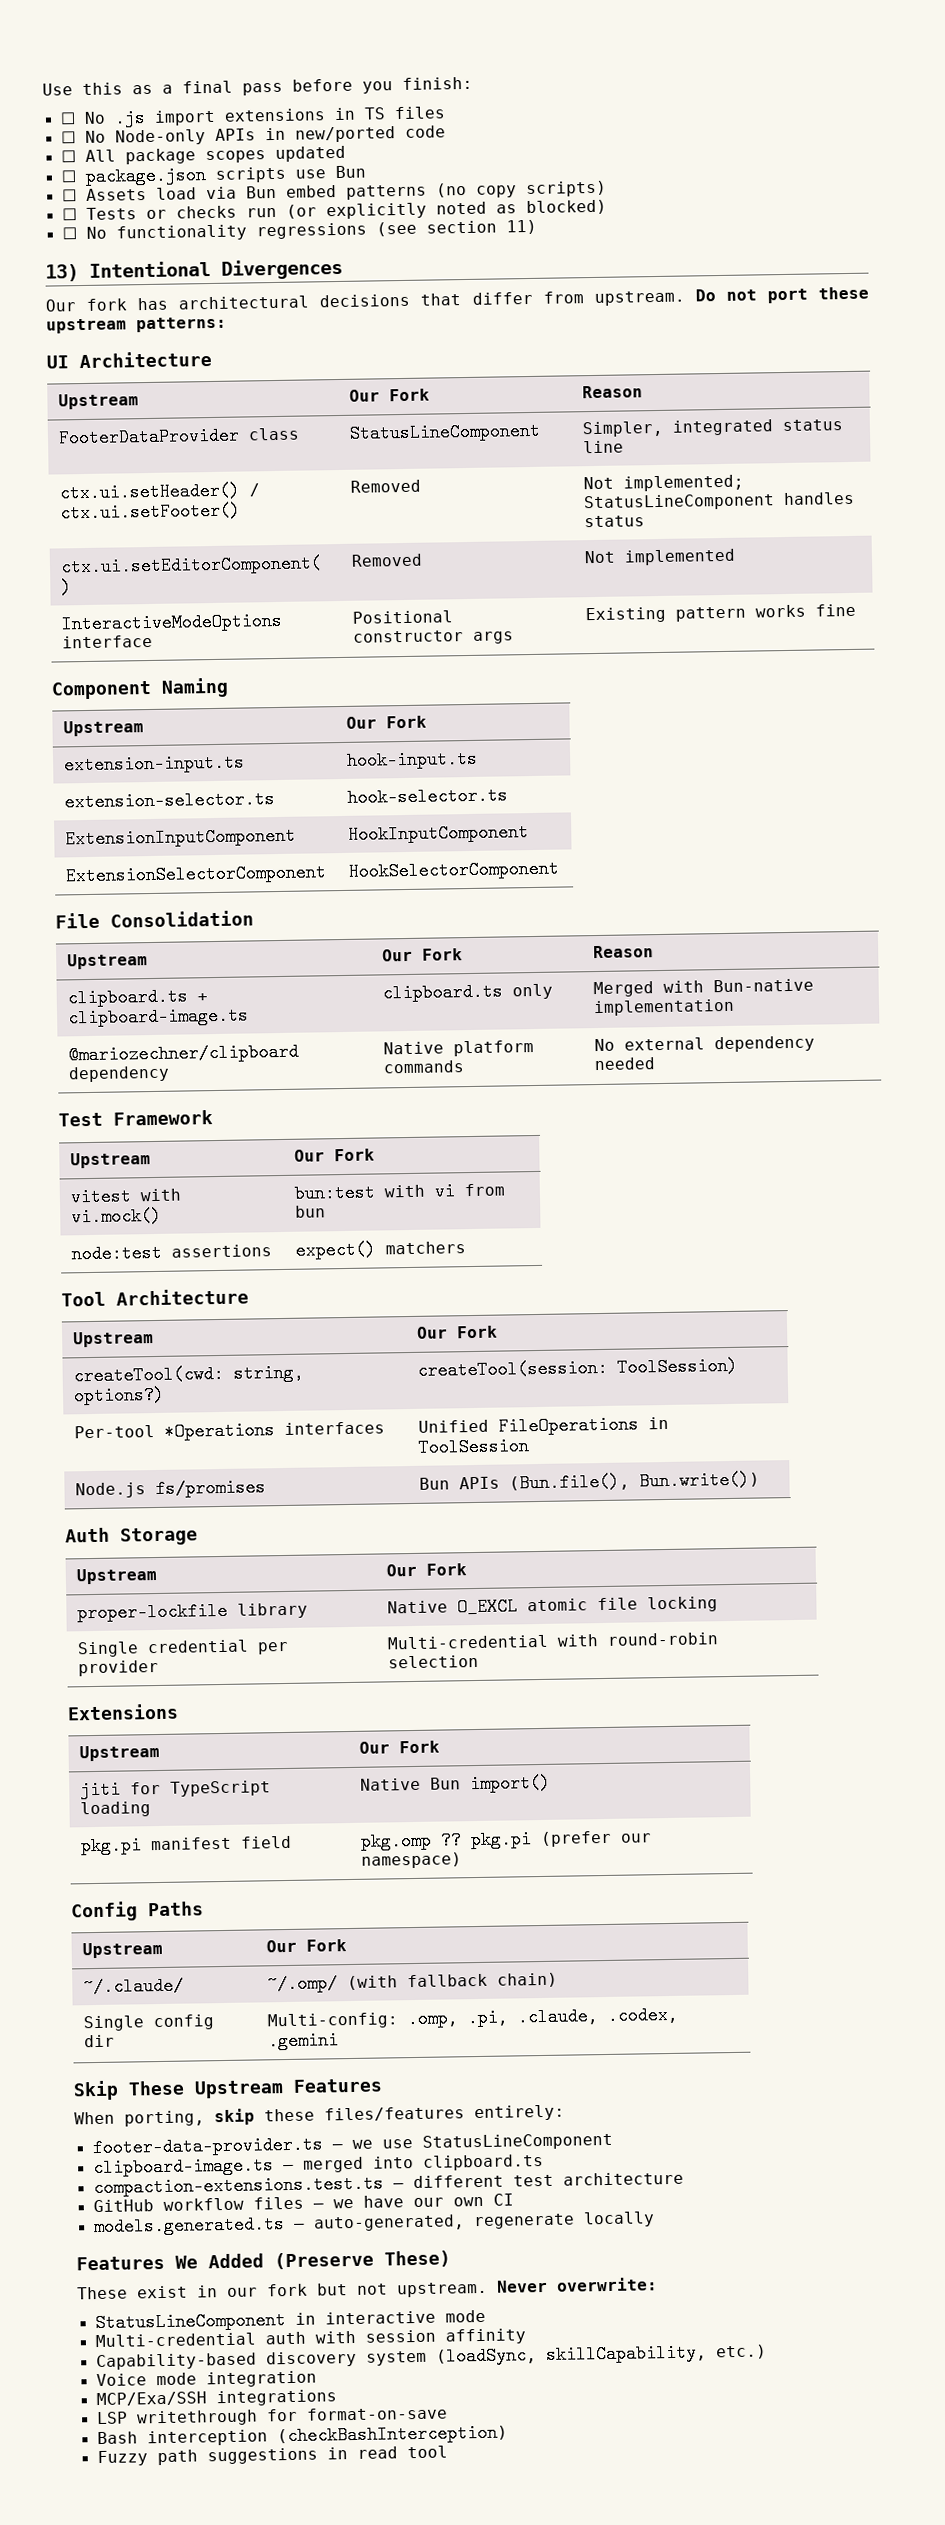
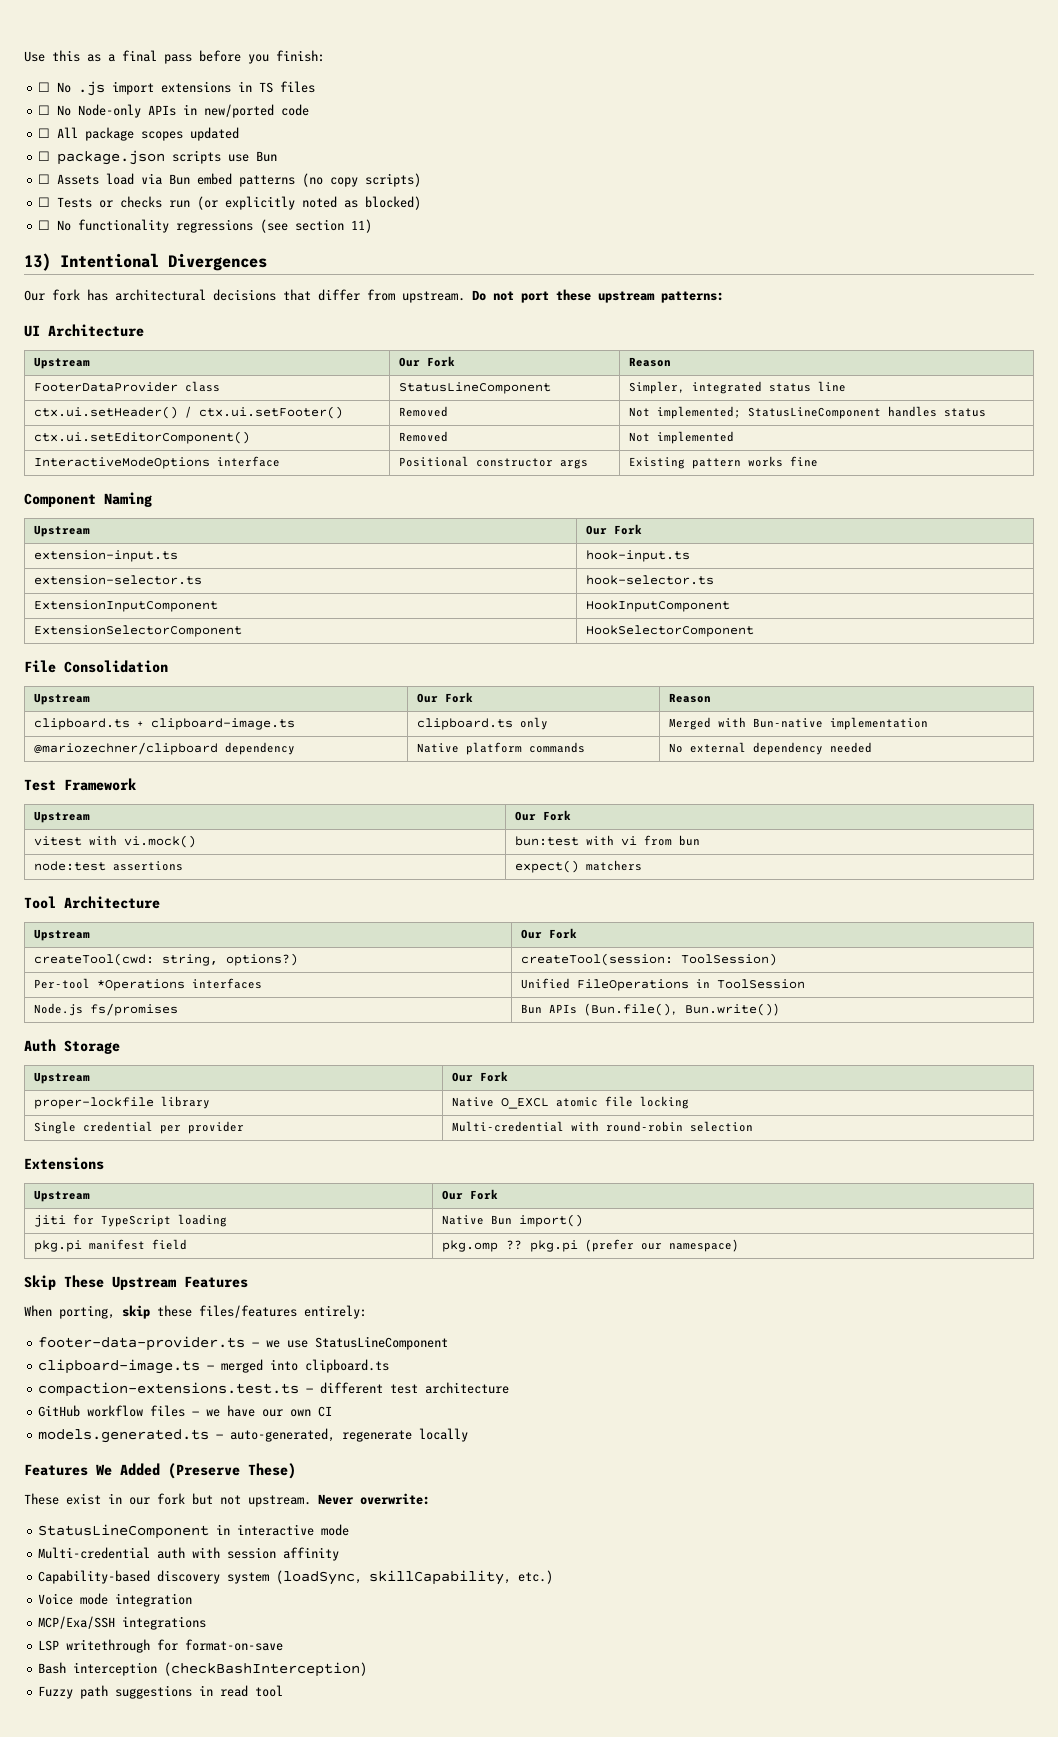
- Config Paths
- Upstream | Our Fork
- ~/.claude/ | ~/.omp/ (with fallback chain)
- Single config dir | Multi-config: .omp, .pi, .claude, .codex, .gemini

